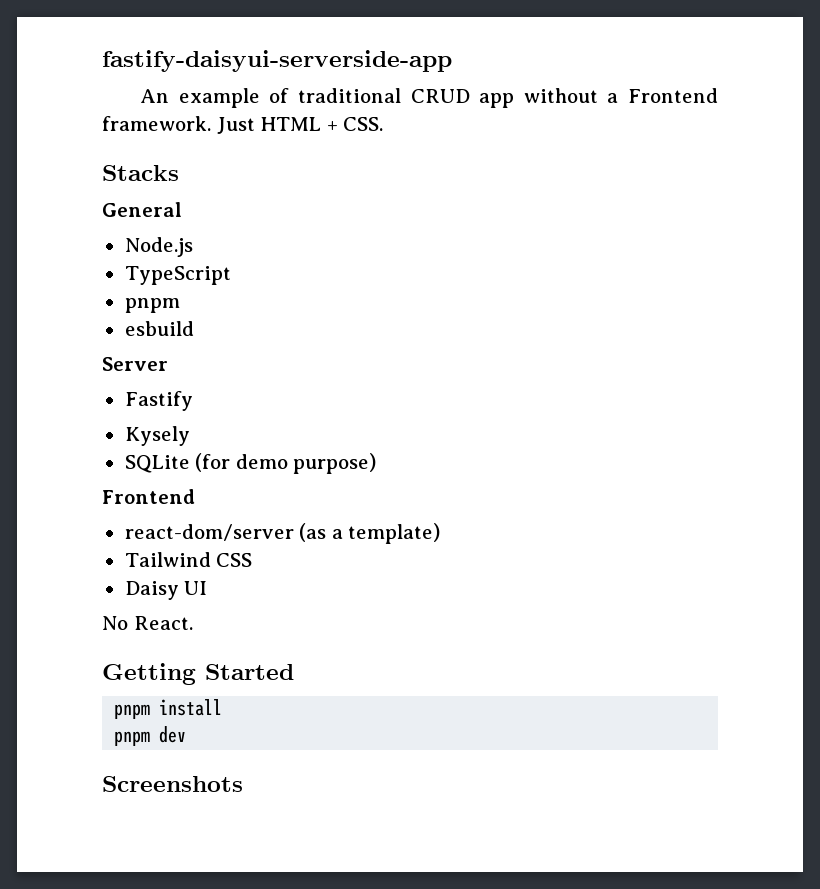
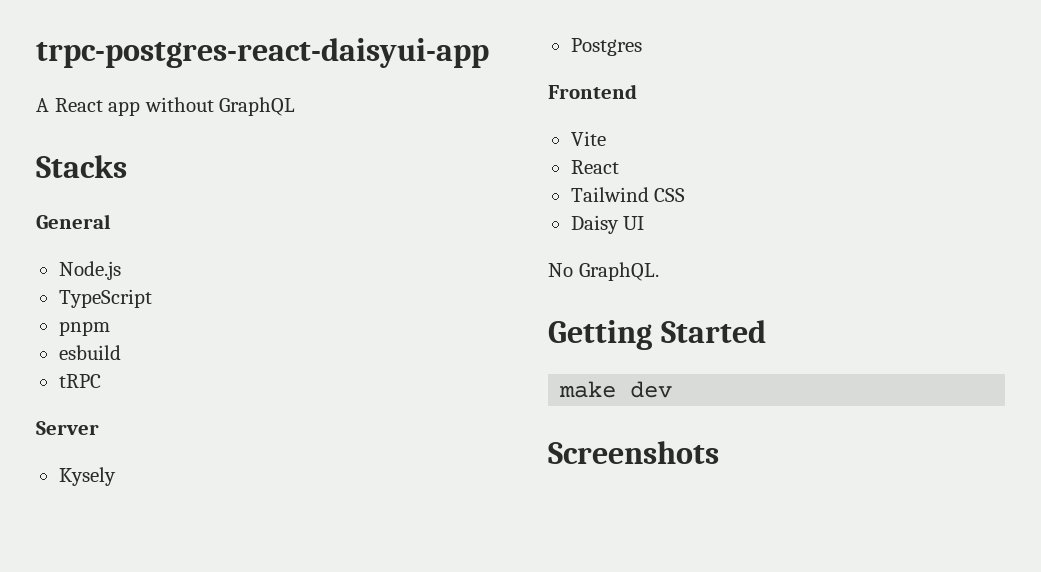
- fastify-daisyui-serverside-app
- An example of traditional CRUD app without a Frontend framework. Just HTML + CSS.
+ trpc-postgres-react-daisyui-app
+ A React app without GraphQL
+ tRPC
- Fastify
- SQLite (for demo purpose)
+ Postgres
  Frontend
- react-dom/server (as a template)
+ Vite
+ React
- No React.
+ No GraphQL.
- pnpm install
- pnpm dev
+ make dev

